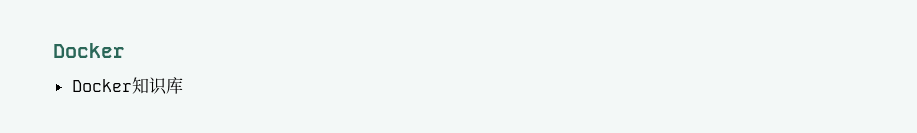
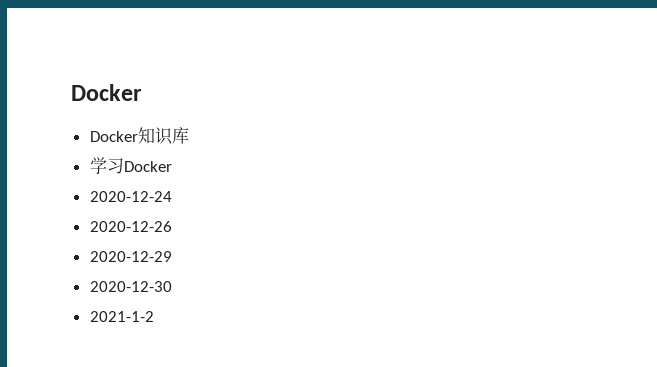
+ 学习Docker
+ 2020-12-24
+ 2020-12-26
+ 2020-12-29
+ 2020-12-30
+ 2021-1-2

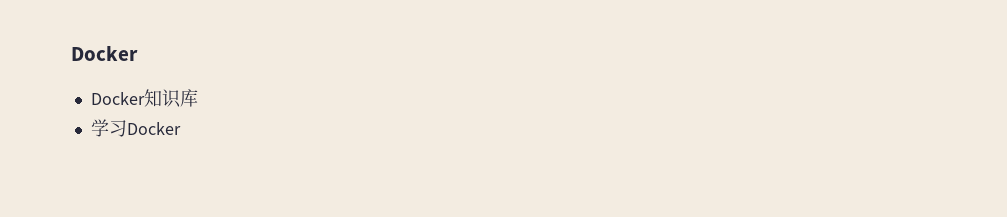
- 2020-12-24
- 2020-12-26
- 2020-12-29
- 2020-12-30
- 2021-1-2

